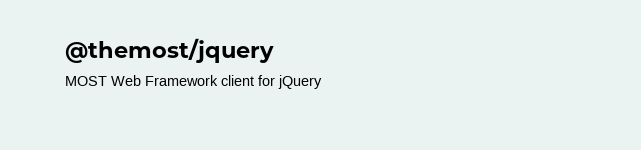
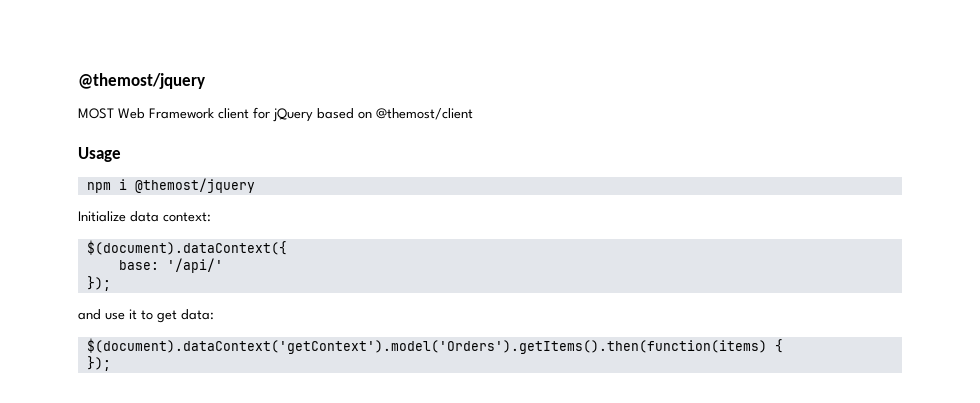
- MOST Web Framework client for jQuery
+ MOST Web Framework client for jQuery based on @themost/client
+ Usage
+ npm i @themost/jquery
+ Initialize data context:
+ $(document).dataContext({
+ base: '/api/'
+ });
+ and use it to get data:
+ $(document).dataContext('getContext').model('Orders').getItems().then(function(items) {
+ });

